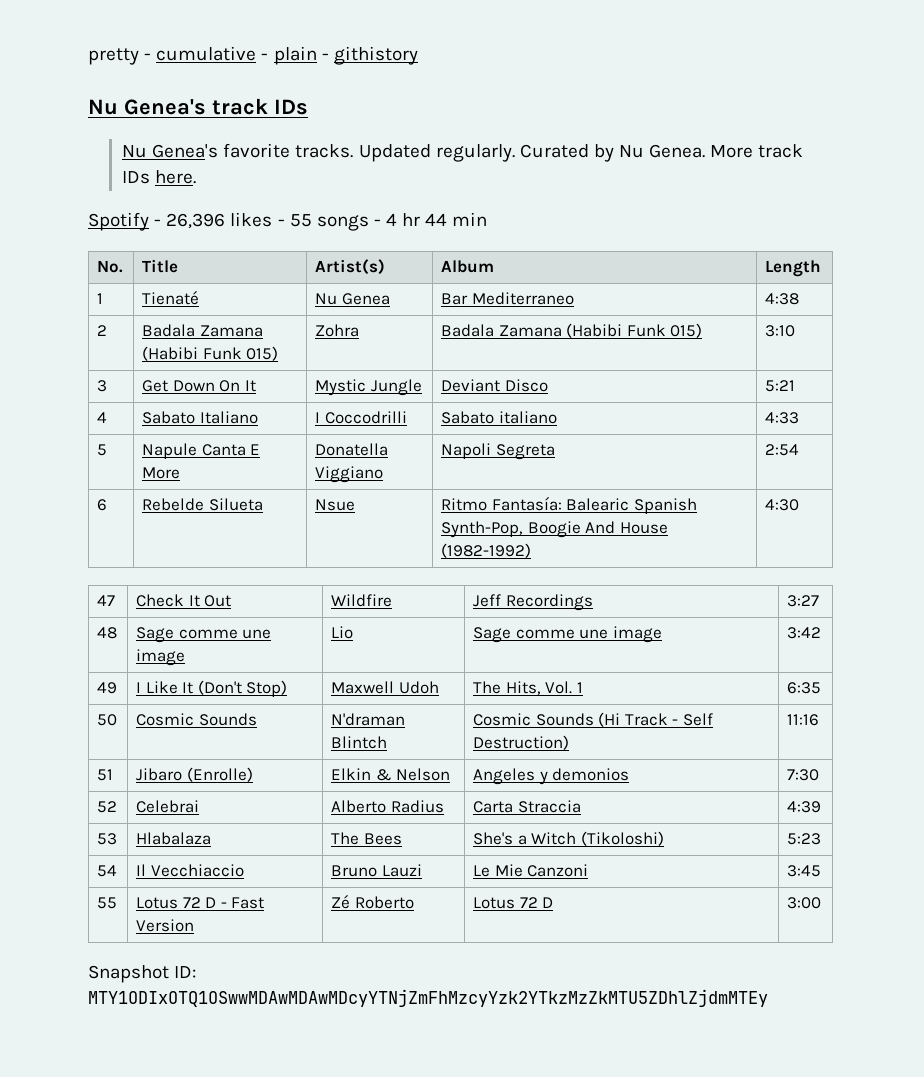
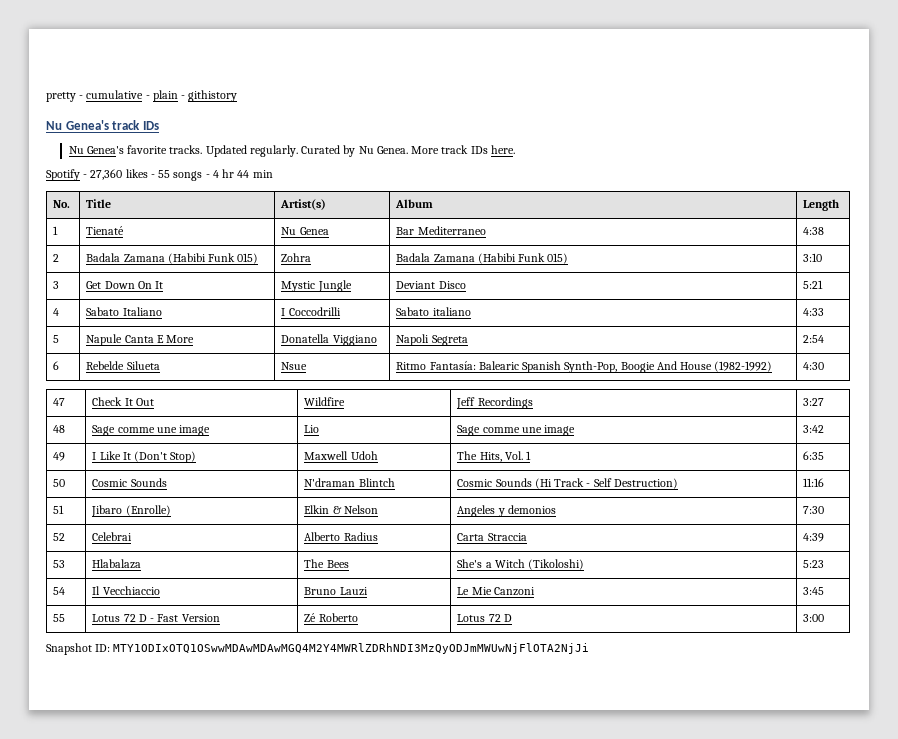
- Spotify - 26,396 likes - 55 songs - 4 hr 44 min
+ Spotify - 27,360 likes - 55 songs - 4 hr 44 min
- Snapshot ID: MTY1ODIxOTQ1OSwwMDAwMDAwMDcyYTNjZmFhMzcyYzk2YTkzMzZkMTU5ZDhlZjdmMTEy
+ Snapshot ID: MTY1ODIxOTQ1OSwwMDAwMDAwMGQ4M2Y4MWRlZDRhNDI3MzQyODJmMWUwNjFlOTA2NjJi

